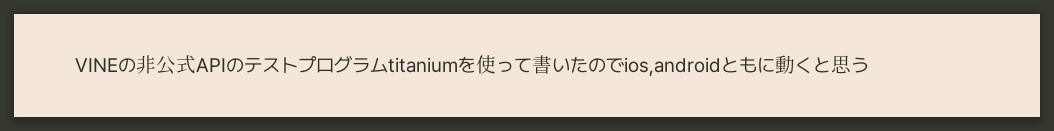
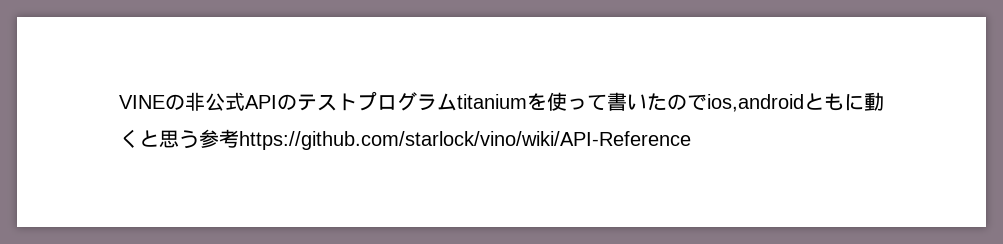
- VINEの非公式APIのテストプログラムtitaniumを使って書いたのでios,androidともに動くと思う
+ VINEの非公式APIのテストプログラムtitaniumを使って書いたのでios,androidともに動くと思う参考https://github.com/starlock/vino/wiki/API-Reference

